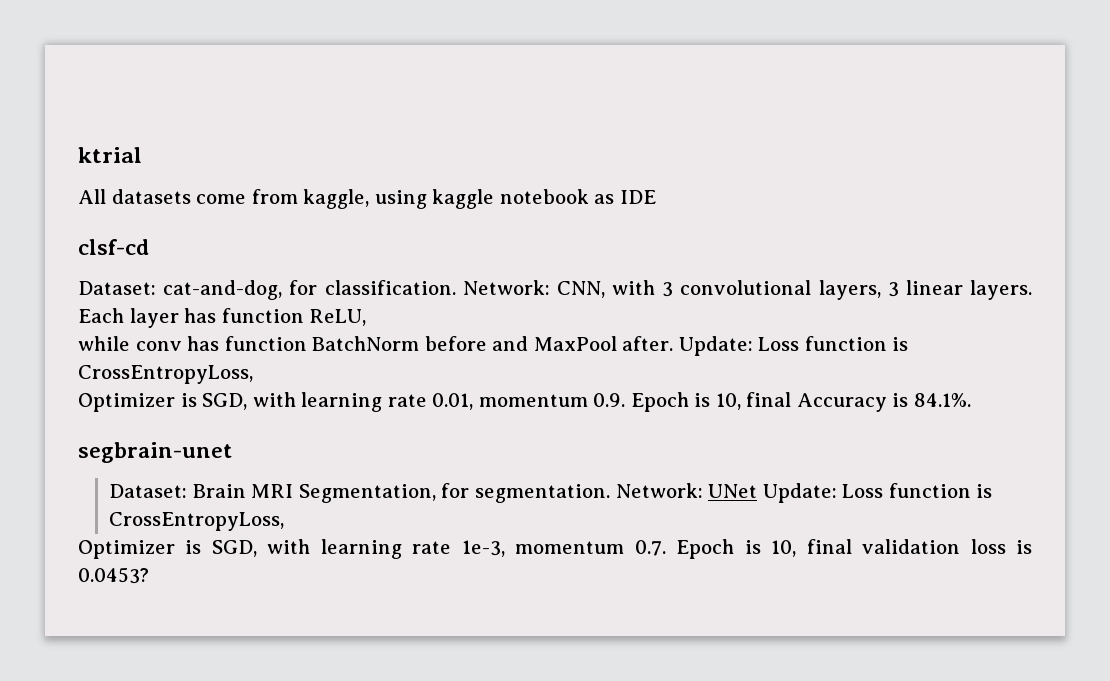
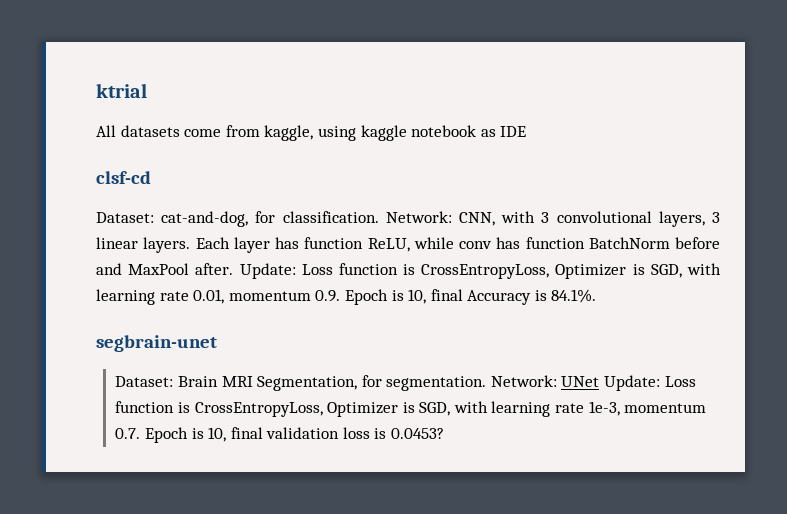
- Each layer has function ReLU,
- while conv has function BatchNorm before and MaxPool after. Update: Loss function is CrossEntropyLoss,
- Optimizer is SGD, with learning rate 0.01, momentum 0.9. Epoch is 10, final Accuracy is 84.1%.
+ Each layer has function ReLU, while conv has function BatchNorm before and MaxPool after. Update: Loss function is CrossEntropyLoss, Optimizer is SGD, with learning rate 0.01, momentum 0.9. Epoch is 10, final Accuracy is 84.1%.
- Network: UNet Update: Loss function is CrossEntropyLoss,
- Optimizer is SGD, with learning rate 1e-3, momentum 0.7. Epoch is 10, final validation loss is 0.0453?
+ Network: UNet Update: Loss function is CrossEntropyLoss, Optimizer is SGD, with learning rate 1e-3, momentum 0.7. Epoch is 10, final validation loss is 0.0453?

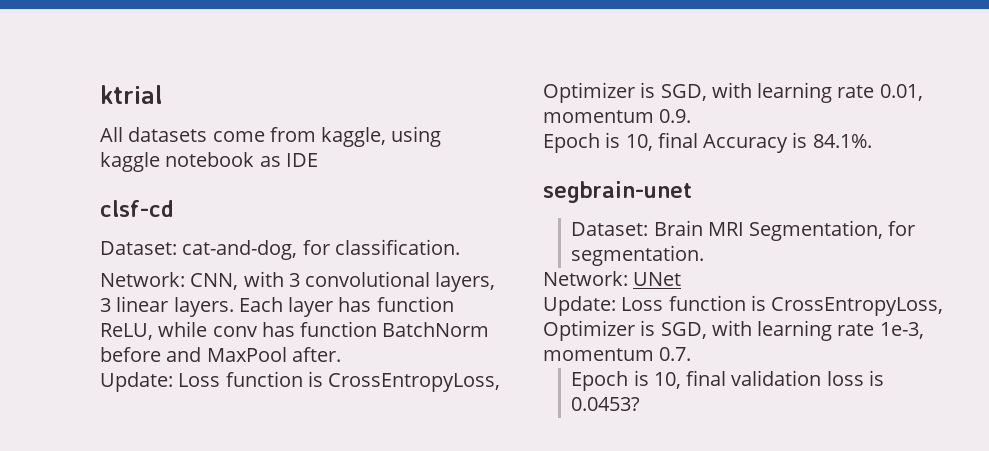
- Dataset: cat-and-dog, for classification. Network: CNN, with 3 convolutional layers, 3 linear layers.
+ Dataset: cat-and-dog, for classification.
+ Network: CNN, with 3 convolutional layers, 3 linear layers.
- Each layer has function ReLU, while conv has function BatchNorm before and MaxPool after. Update: Loss function is CrossEntropyLoss, Optimizer is SGD, with learning rate 0.01, momentum 0.9. Epoch is 10, final Accuracy is 84.1%.
+ Each layer has function ReLU, while conv has function BatchNorm before and MaxPool after.
+ Update: Loss function is CrossEntropyLoss, Optimizer is SGD, with learning rate 0.01, momentum 0.9.
+ Epoch is 10, final Accuracy is 84.1%.
- Dataset: Brain MRI Segmentation, for segmentation. Network: UNet Update: Loss function is CrossEntropyLoss, Optimizer is SGD, with learning rate 1e-3, momentum 0.7. Epoch is 10, final validation loss is 0.0453?
+ Dataset: Brain MRI Segmentation, for segmentation.
+ Network: UNet
+ Update: Loss function is CrossEntropyLoss, Optimizer is SGD, with learning rate 1e-3, momentum 0.7.
+ Epoch is 10, final validation loss is 0.0453?

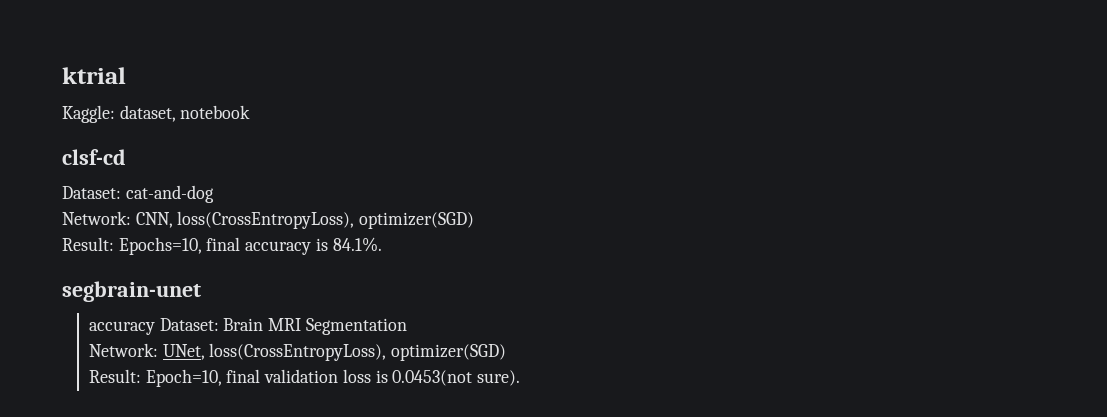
- All datasets come from kaggle, using kaggle notebook as IDE
+ Kaggle: dataset, notebook
- Dataset: cat-and-dog, for classification.
+ Dataset: cat-and-dog
- Network: CNN, with 3 convolutional layers, 3 linear layers. Each layer has function ReLU, while conv has function BatchNorm before and MaxPool after.
- Update: Loss function is CrossEntropyLoss, Optimizer is SGD, with learning rate 0.01, momentum 0.9.
- Epoch is 10, final Accuracy is 84.1%.
+ Network: CNN, loss(CrossEntropyLoss), optimizer(SGD)
+ Result: Epochs=10, final accuracy is 84.1%.
- Dataset: Brain MRI Segmentation, for segmentation.
- Network: UNet
- Update: Loss function is CrossEntropyLoss, Optimizer is SGD, with learning rate 1e-3, momentum 0.7.
- Epoch is 10, final validation loss is 0.0453?
+ accuracy Dataset: Brain MRI Segmentation
+ Network: UNet, loss(CrossEntropyLoss), optimizer(SGD)
+ Result: Epoch=10, final validation loss is 0.0453(not sure).

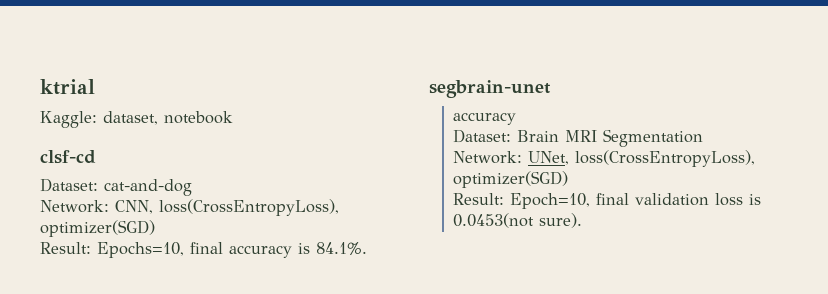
  segbrain-unet
- accuracy Dataset: Brain MRI Segmentation
+ accuracy
+ Dataset: Brain MRI Segmentation

